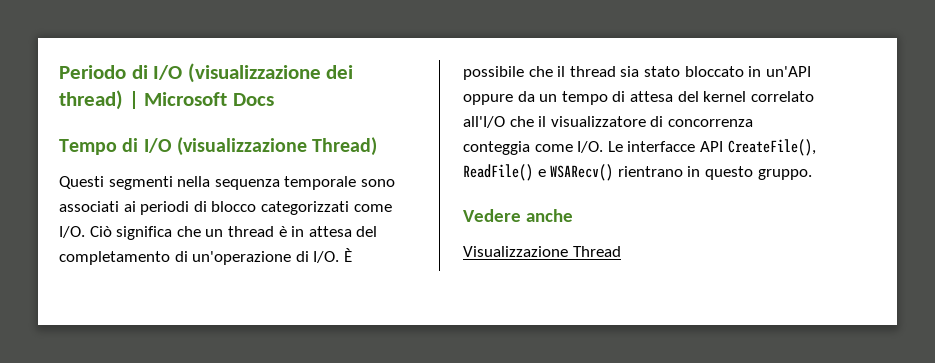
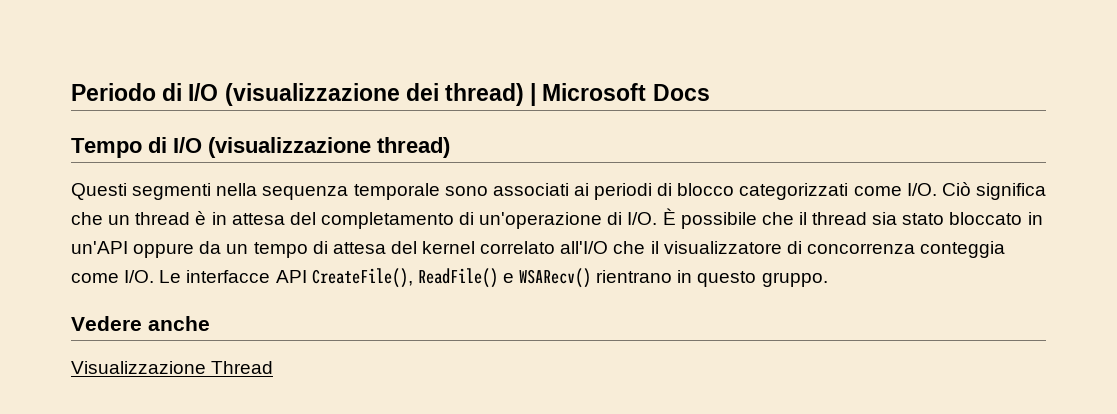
- Tempo di I/O (visualizzazione Thread)
+ Tempo di I/O (visualizzazione thread)

